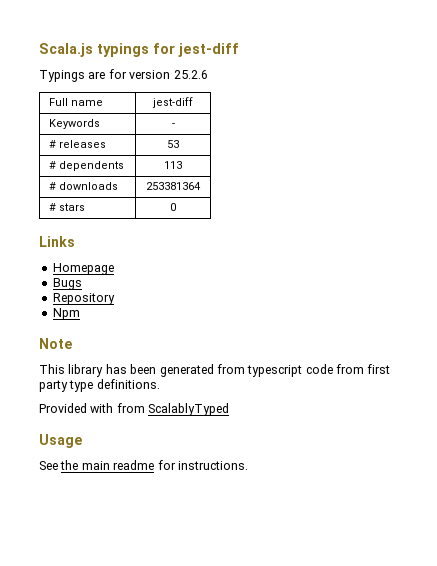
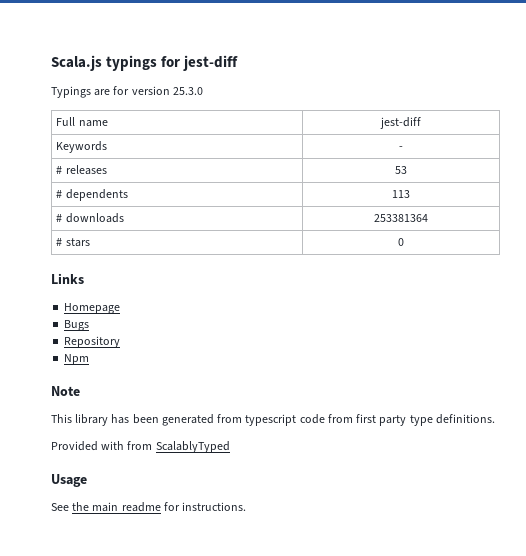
- Typings are for version 25.2.6
+ Typings are for version 25.3.0

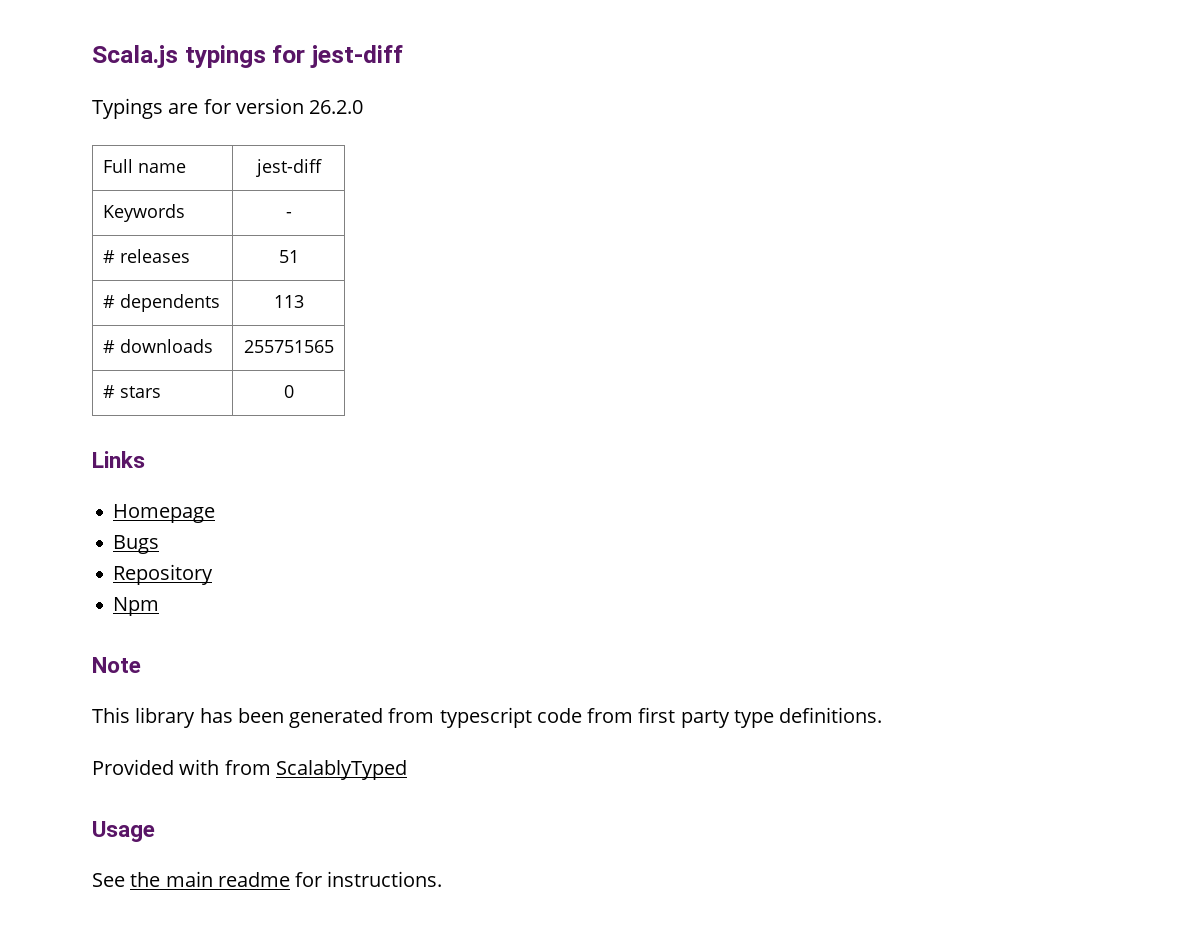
- Typings are for version 25.3.0
+ Typings are for version 26.2.0
- # releases | 53
+ # releases | 51
- # downloads | 253381364
+ # downloads | 255751565

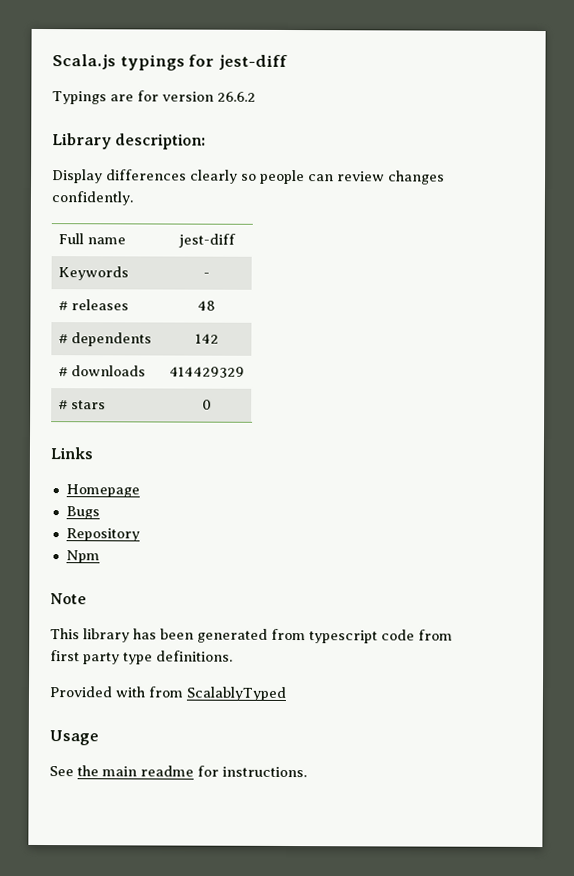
- Typings are for version 26.2.0
+ Typings are for version 26.6.2
+ Library description:
+ Display differences clearly so people can review changes confidently.
- # releases | 51
+ # releases | 48
- # dependents | 113
+ # dependents | 142
- # downloads | 255751565
+ # downloads | 414429329

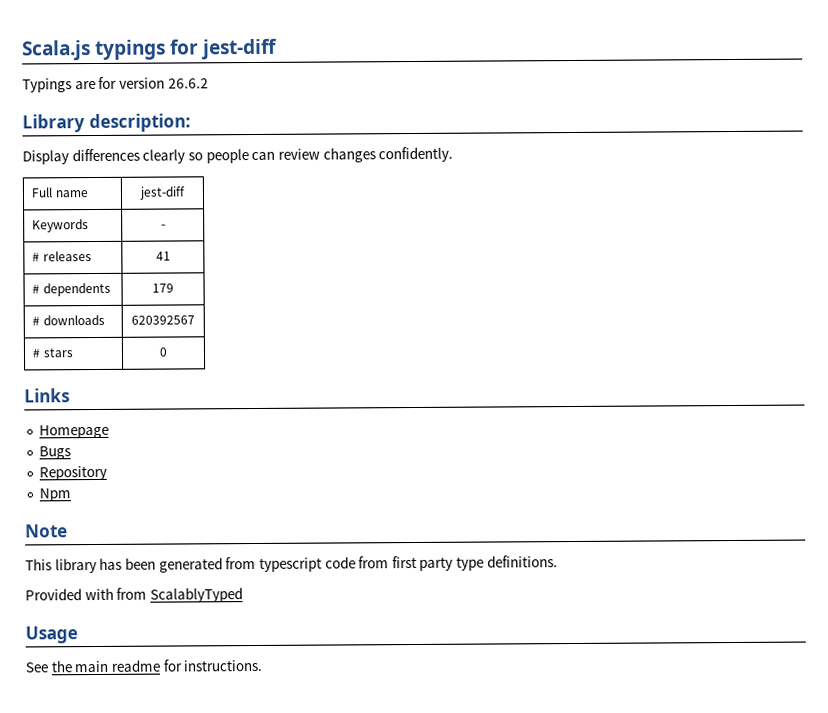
- # releases | 48
+ # releases | 41
- # dependents | 142
+ # dependents | 179
- # downloads | 414429329
+ # downloads | 620392567

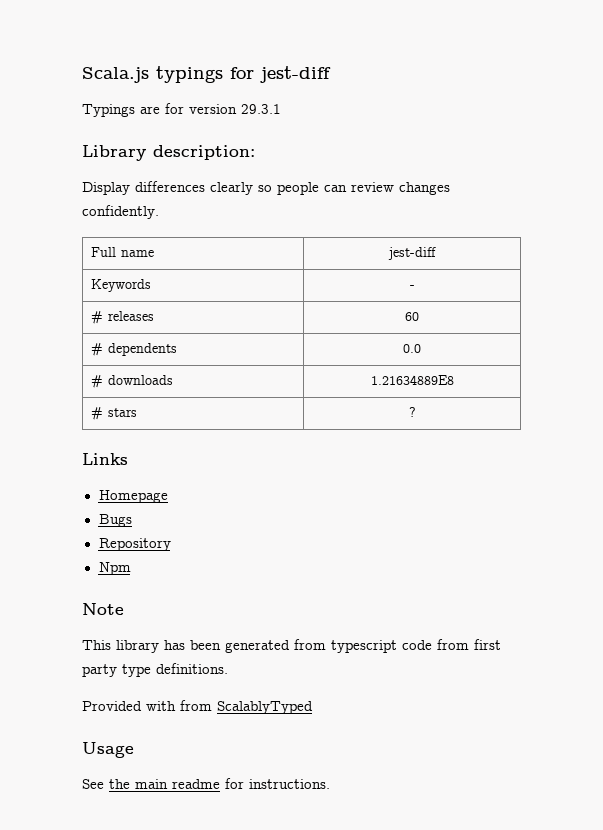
- Typings are for version 26.6.2
+ Typings are for version 29.3.1
- # releases | 41
+ # releases | 60
- # dependents | 179
+ # dependents | 0.0
- # downloads | 620392567
+ # downloads | 1.21634889E8
- # stars | 0
+ # stars | ?

